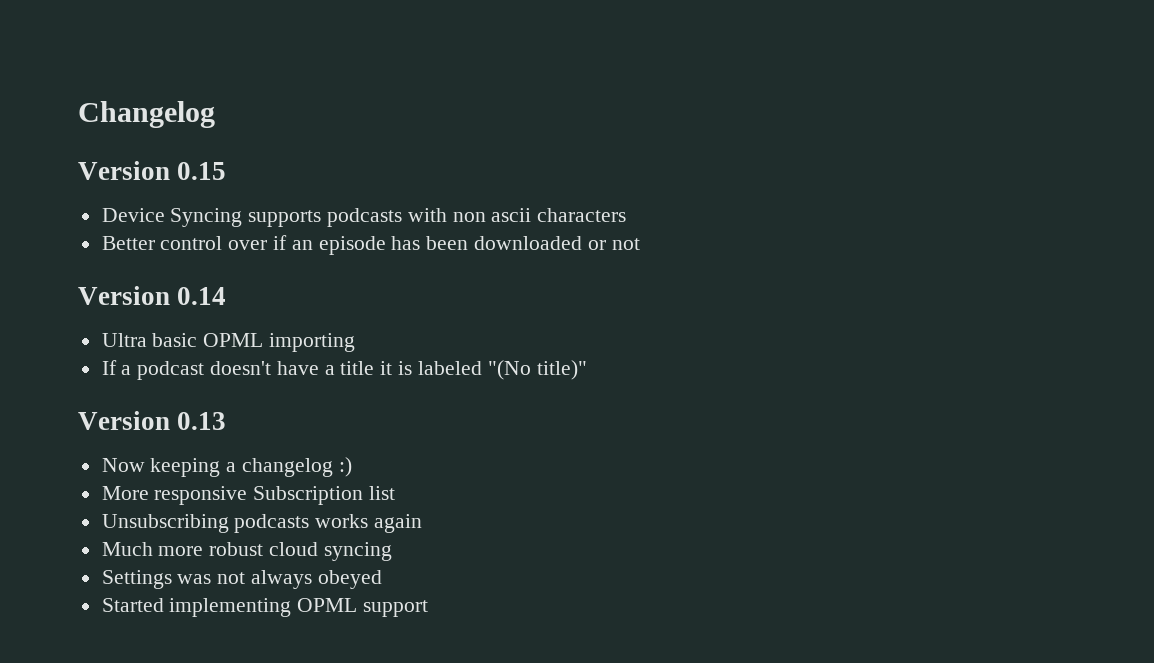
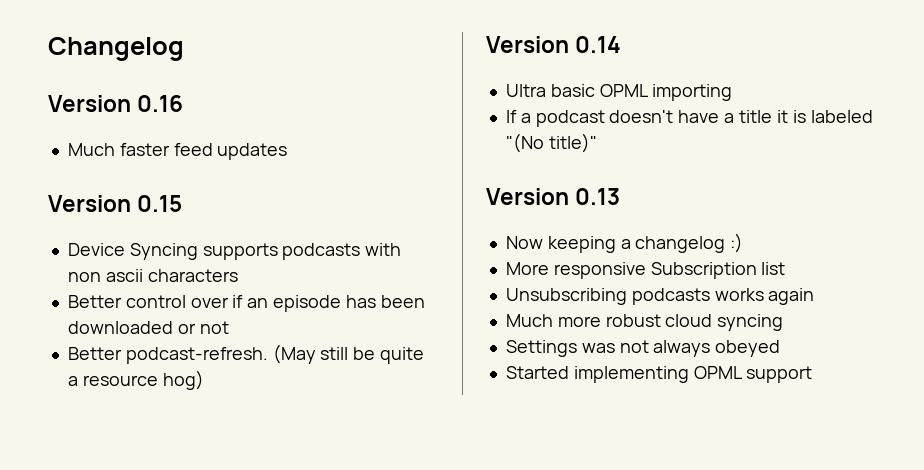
+ Version 0.16
+ Much faster feed updates
+ Better podcast-refresh. (May still be quite a resource hog)

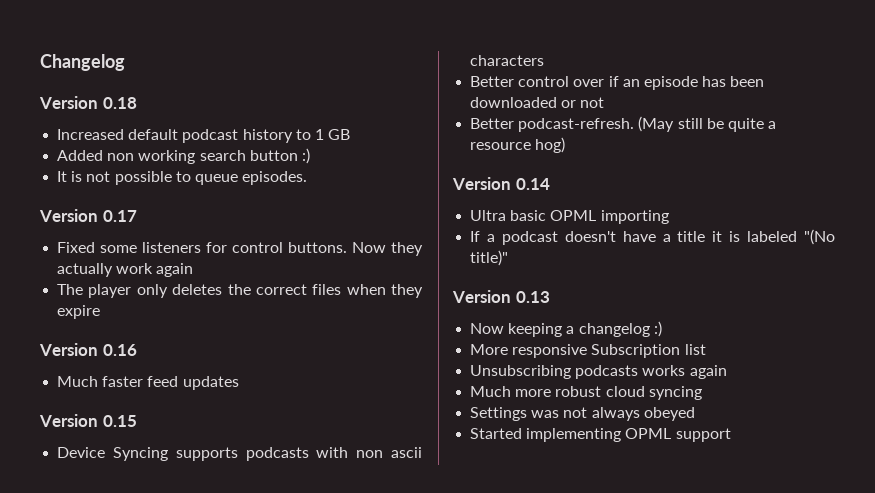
+ Version 0.18
+ Increased default podcast history to 1 GB
+ Added non working search button :)
+ It is not possible to queue episodes.
+ Version 0.17
+ Fixed some listeners for control buttons. Now they actually work again
+ The player only deletes the correct files when they expire

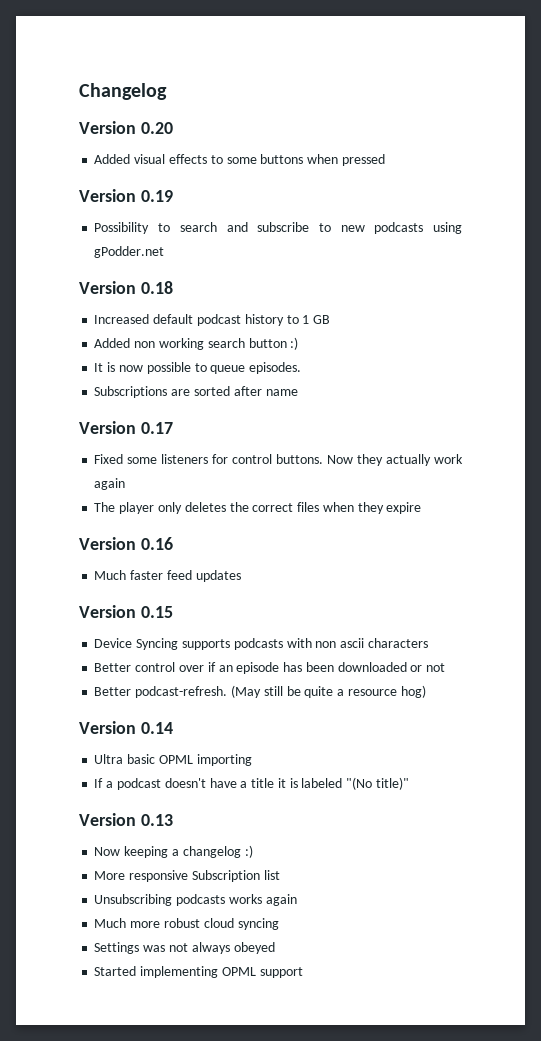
+ Version 0.20
+ Added visual effects to some buttons when pressed
+ Version 0.19
+ Possibility to search and subscribe to new podcasts using gPodder.net
- It is not possible to queue episodes.
+ It is now possible to queue episodes.
+ Subscriptions are sorted after name

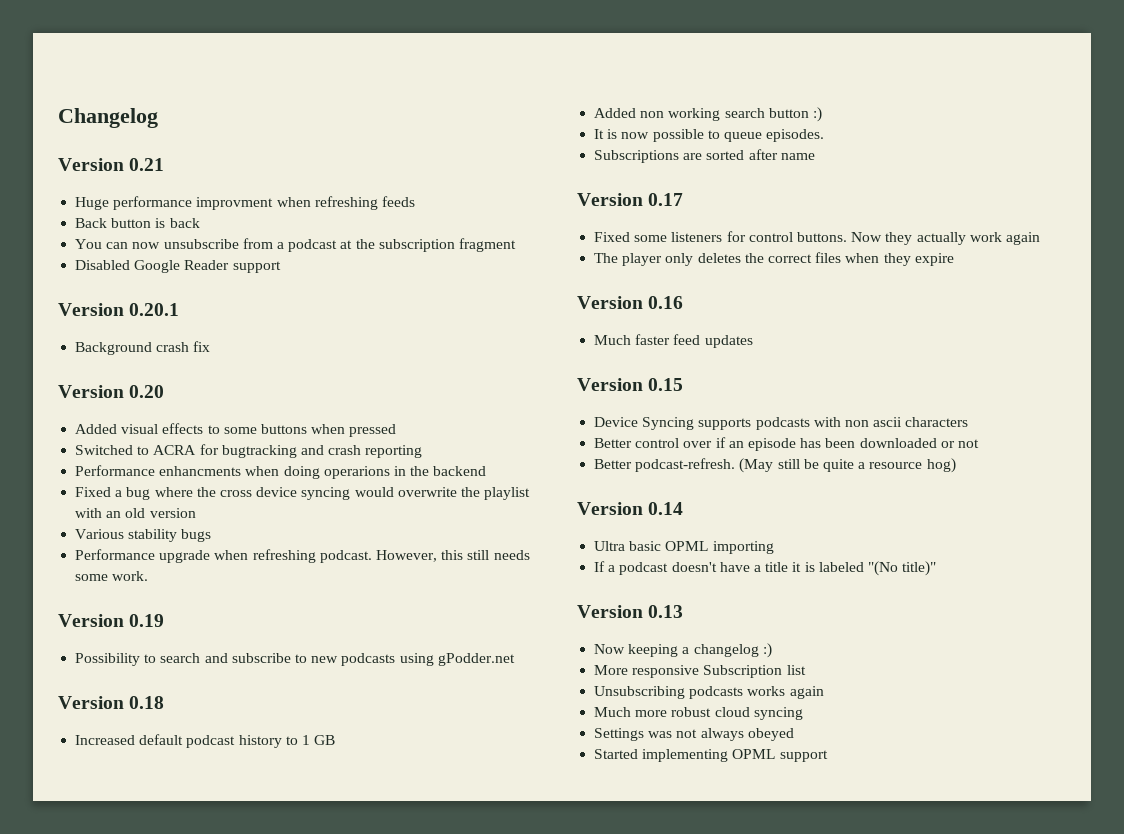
+ Version 0.21
+ Huge performance improvment when refreshing feeds
+ Back button is back
+ You can now unsubscribe from a podcast at the subscription fragment
+ Disabled Google Reader support
+ Version 0.20.1
+ Background crash fix
+ Switched to ACRA for bugtracking and crash reporting
+ Performance enhancments when doing operarions in the backend
+ Fixed a bug where the cross device syncing would overwrite the playlist with an old version
+ Various stability bugs
+ Performance upgrade when refreshing podcast. However, this still needs some work.

